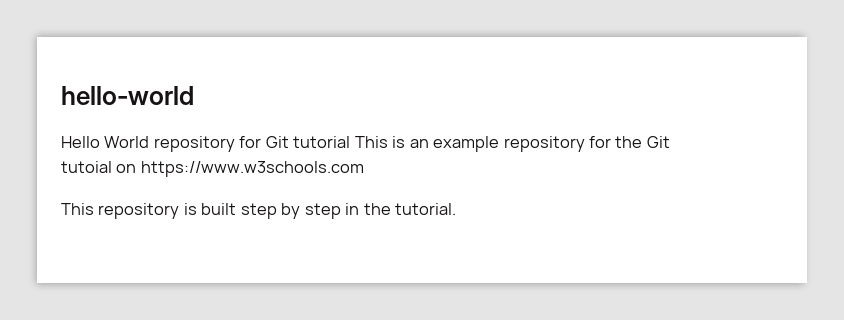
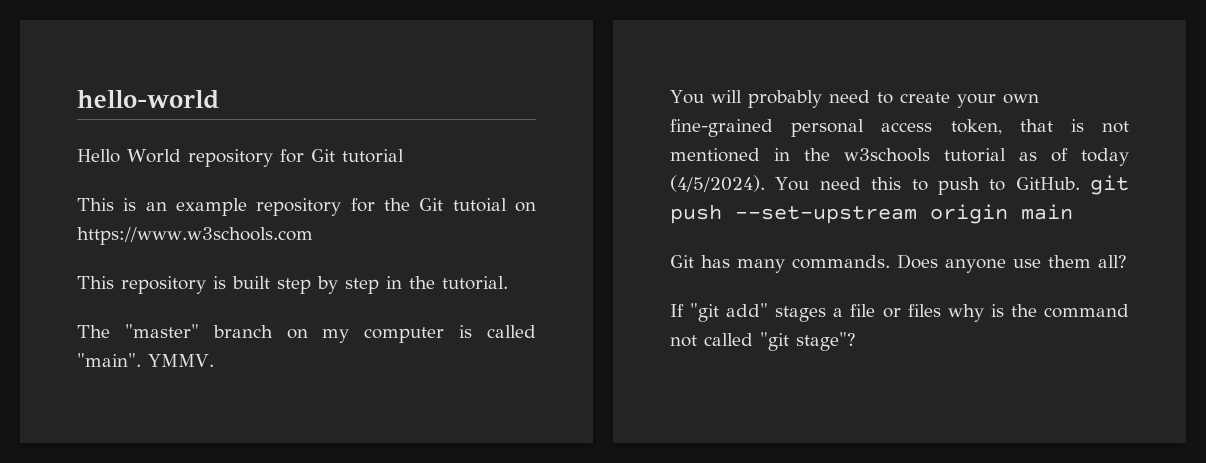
- Hello World repository for Git tutorial This is an example repository for the Git tutoial on https://www.w3schools.com
+ Hello World repository for Git tutorial
+ This is an example repository for the Git tutoial on https://www.w3schools.com
+ The "master" branch on my computer is called "main". YMMV.
+ You will probably need to create your own fine-grained personal access token, that is not mentioned in the w3schools tutorial as of today (4/5/2024). You need this to push to GitHub. git push --set-upstream origin main
+ Git has many commands. Does anyone use them all?
+ If "git add" stages a file or files why is the command not called "git stage"?

